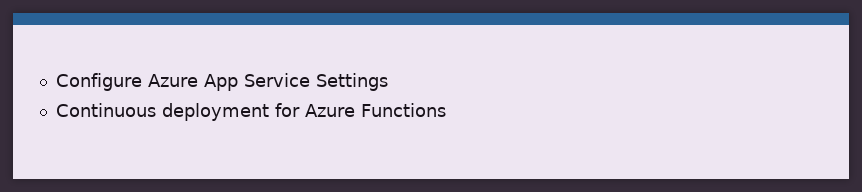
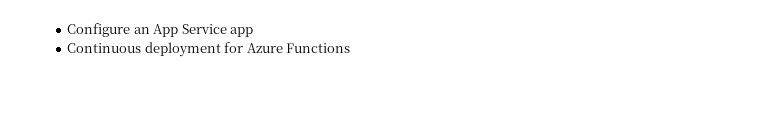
- Configure Azure App Service Settings
+ Configure an App Service app

